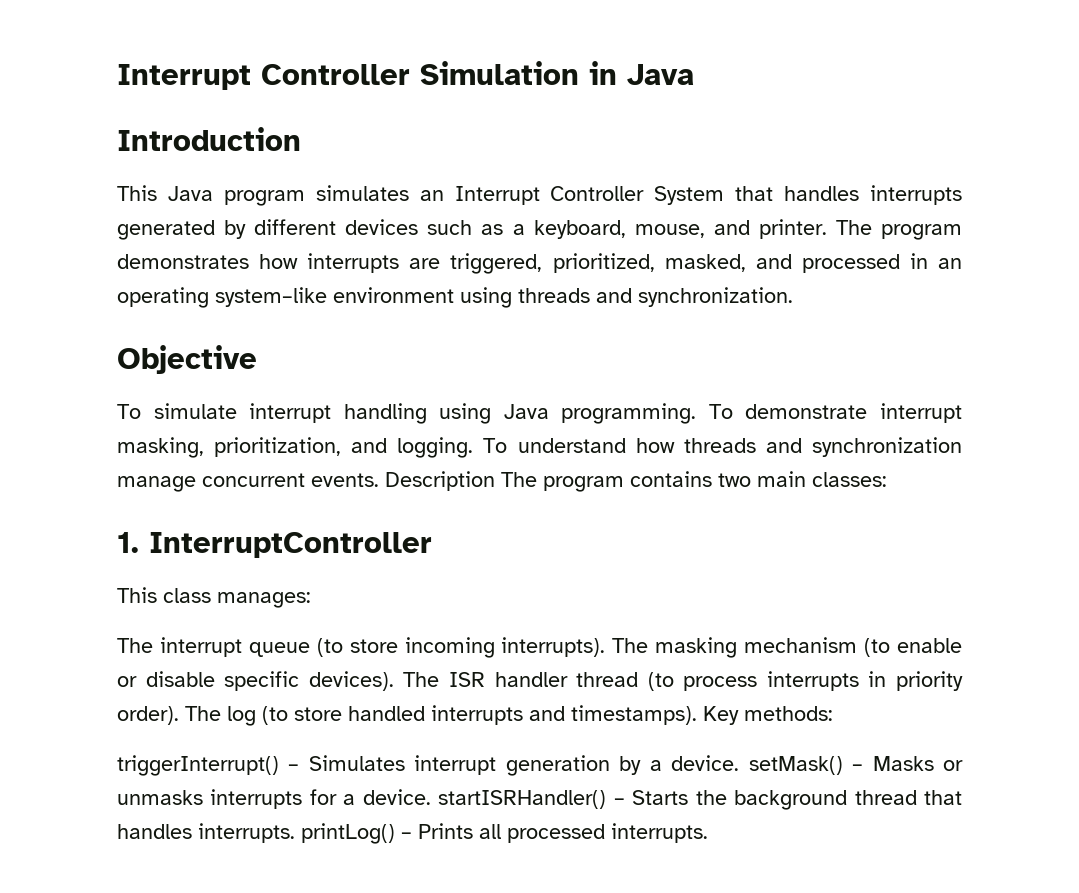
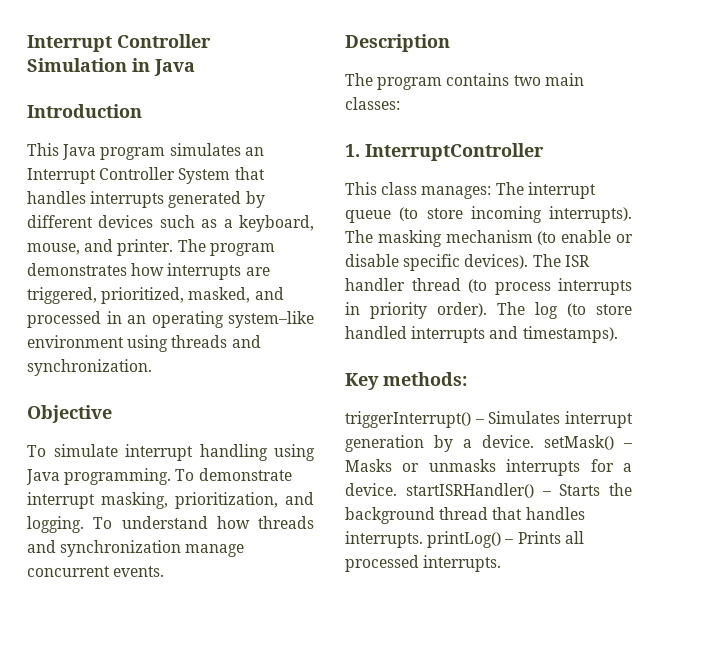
- To understand how threads and synchronization manage concurrent events. Description The program contains two main classes:
+ To understand how threads and synchronization manage concurrent events.
+ Description
+ The program contains two main classes:
- This class manages:
- The interrupt queue (to store incoming interrupts).
+ This class manages: The interrupt queue (to store incoming interrupts).
- The log (to store handled interrupts and timestamps). Key methods:
+ The log (to store handled interrupts and timestamps).
+ Key methods:

